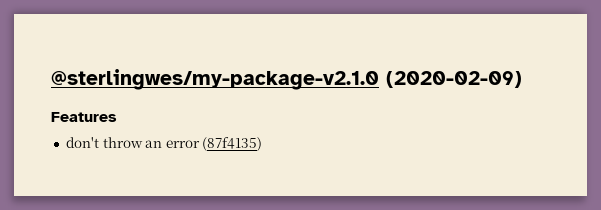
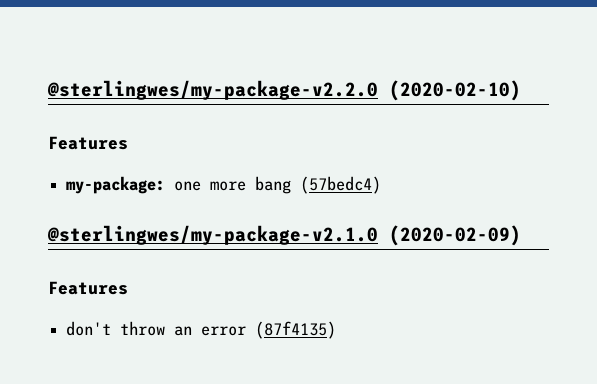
+ @sterlingwes/my-package-v2.2.0 (2020-02-10)
+ Features
+ my-package: one more bang (57bedc4)

